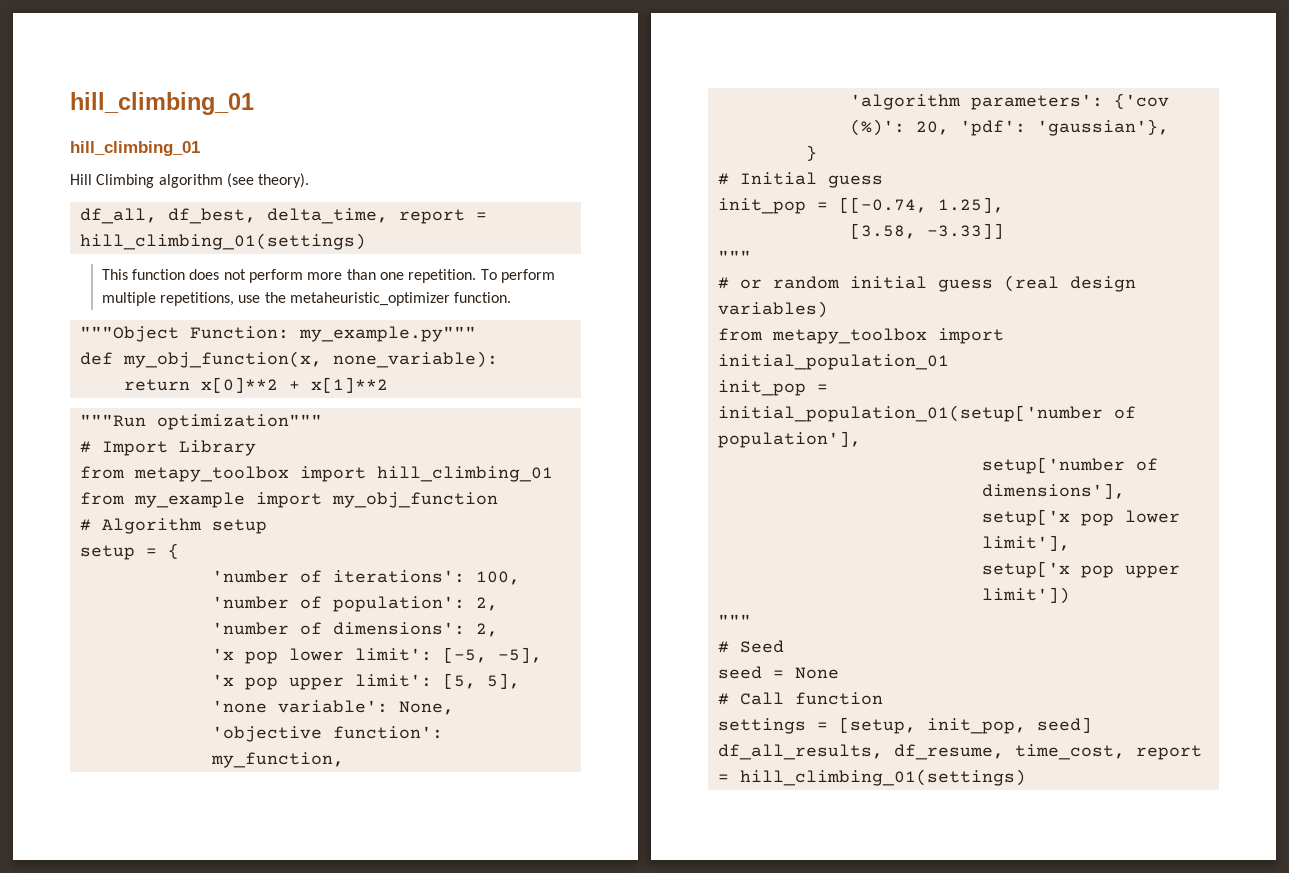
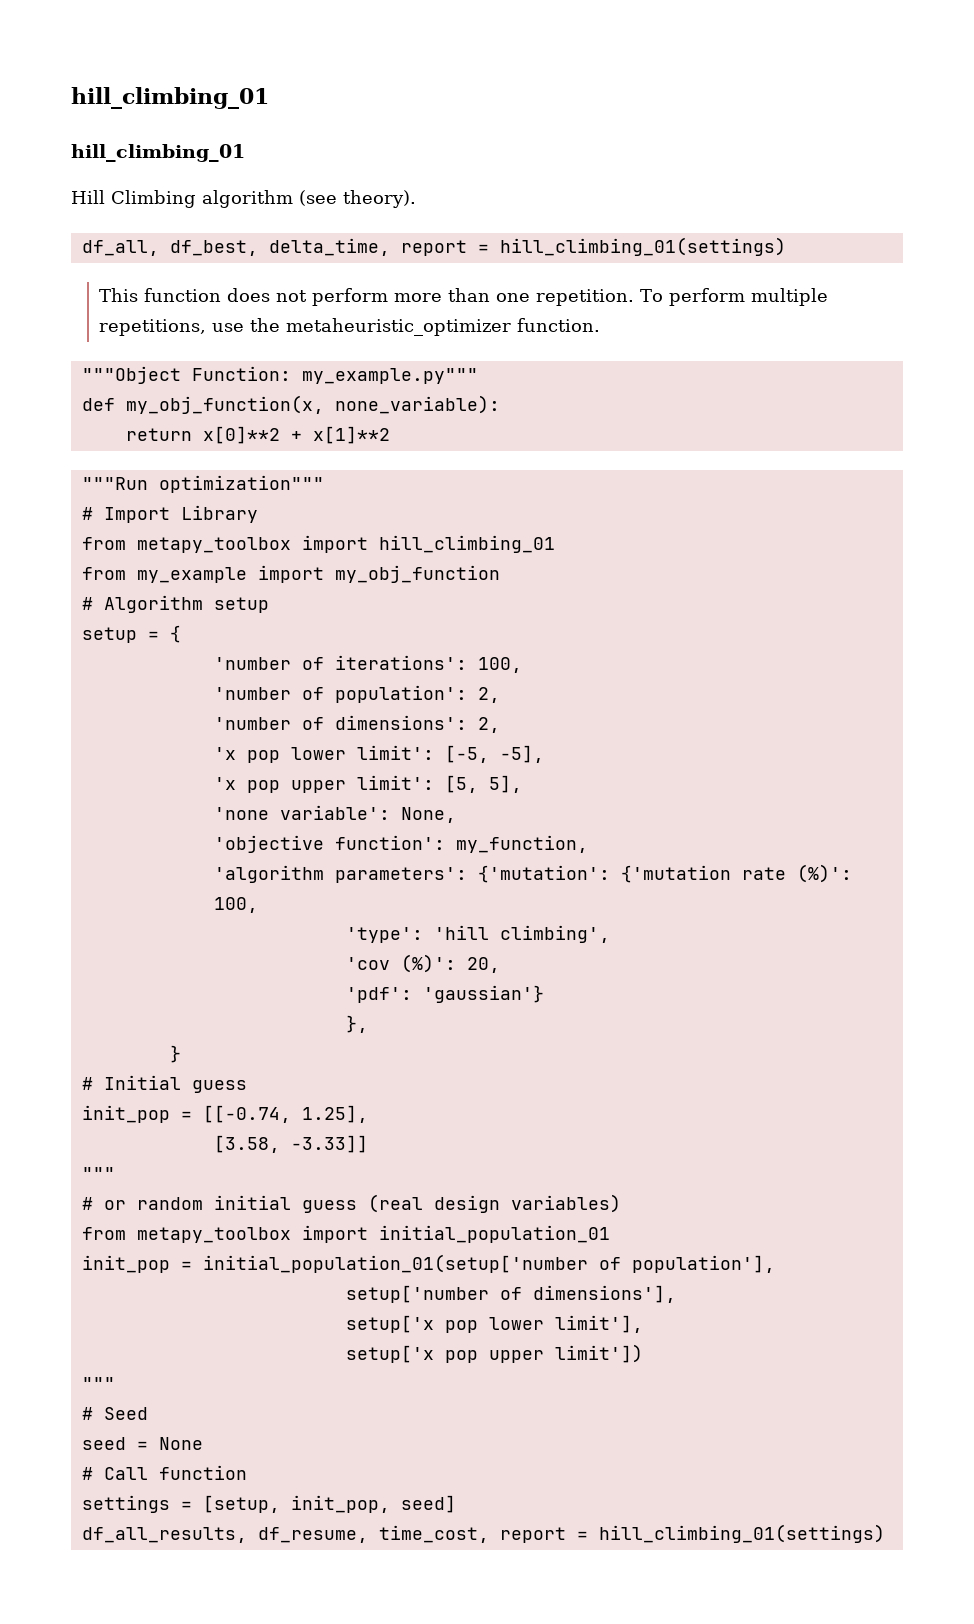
- 'algorithm parameters': {'cov (%)': 20, 'pdf': 'gaussian'},
+ 'algorithm parameters': {'mutation': {'mutation rate (%)': 100,
+ 'type': 'hill climbing',
+ 'cov (%)': 20,
+ 'pdf': 'gaussian'}
+ },

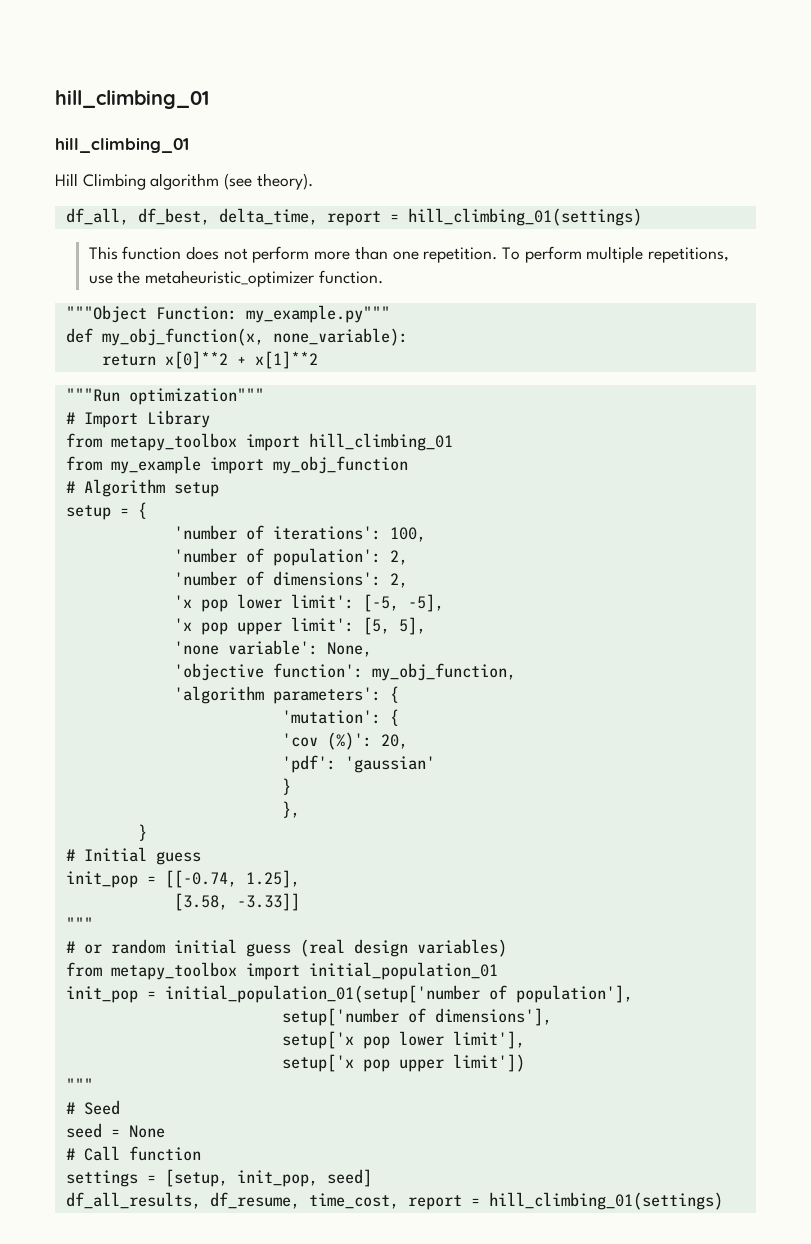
- 'objective function': my_function,
+ 'objective function': my_obj_function,
- 'algorithm parameters': {'mutation': {'mutation rate (%)': 100,
- 'type': 'hill climbing',
+ 'algorithm parameters': {
+ 'mutation': {
- 'pdf': 'gaussian'}
+ 'pdf': 'gaussian'
+ }

